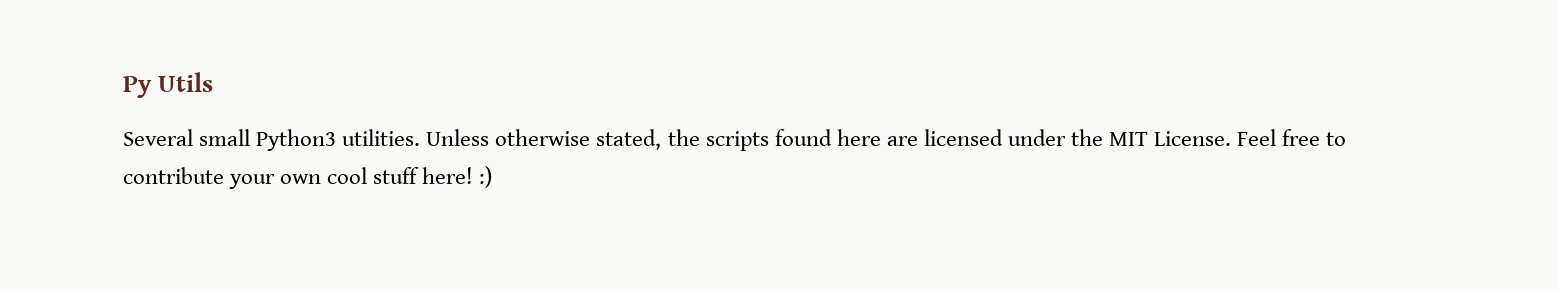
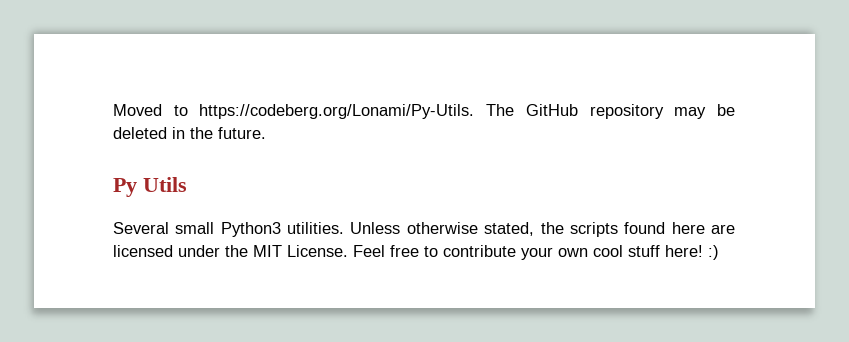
+ Moved to https://codeberg.org/Lonami/Py-Utils. The GitHub repository may be deleted in the future.

